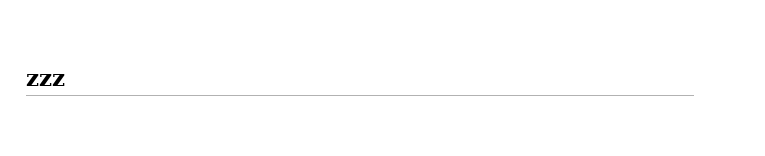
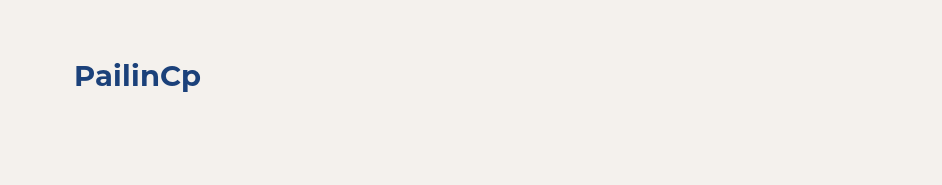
- zzz
+ PailinCp

